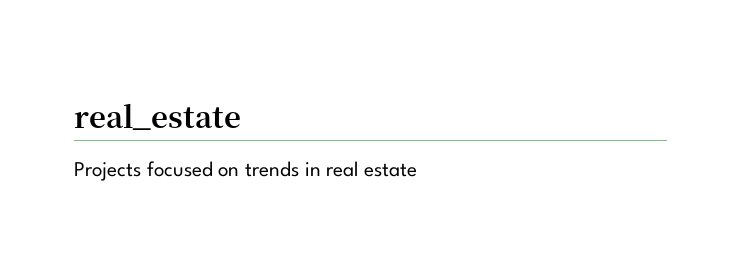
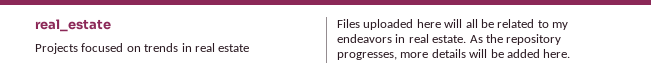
+ Files uploaded here will all be related to my endeavors in real estate. As the repository progresses, more details will be added here.

